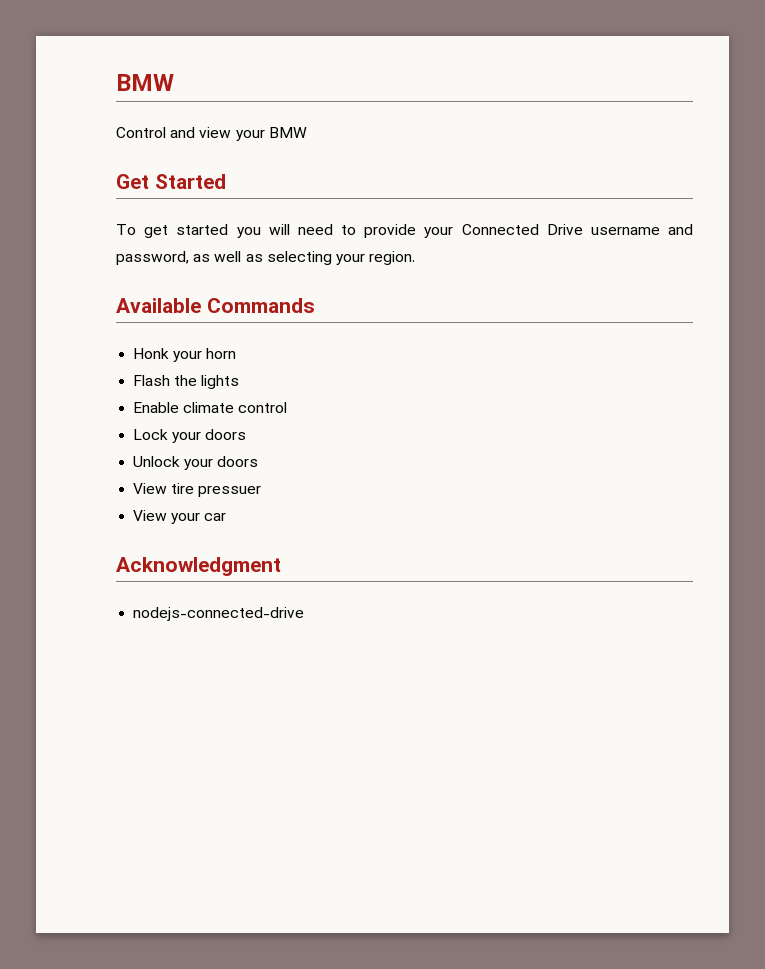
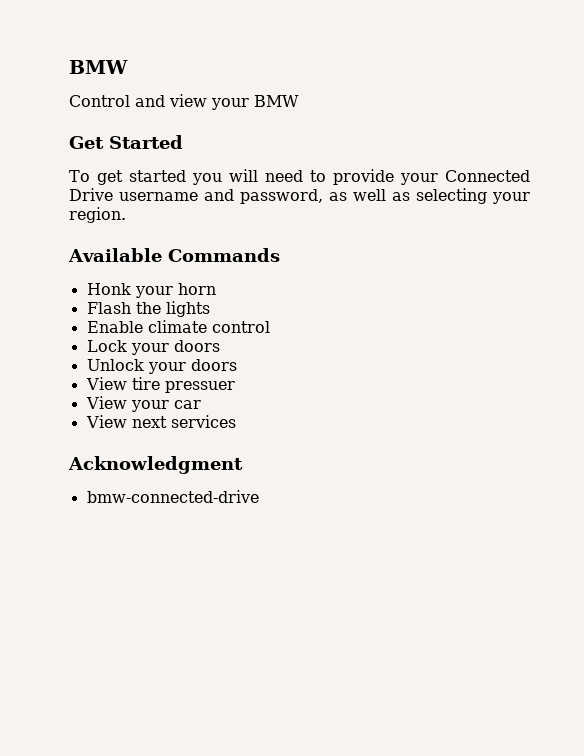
+ View next services
- nodejs-connected-drive
+ bmw-connected-drive

